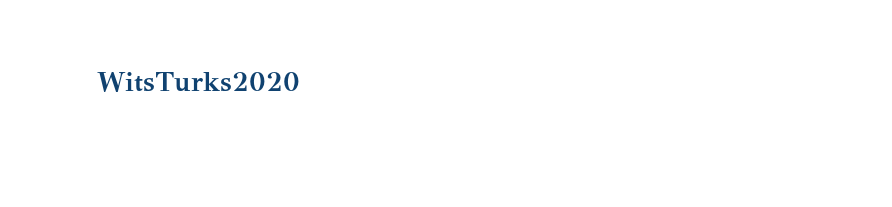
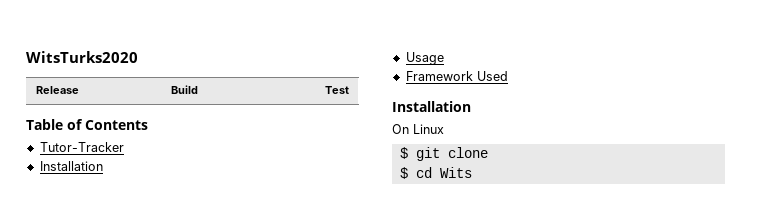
+ Release | Build | Test
+ Table of Contents
+ Tutor-Tracker
+ Installation
+ Usage
+ Framework Used
+ Installation
+ On Linux
+ $ git clone
+ $ cd Wits

